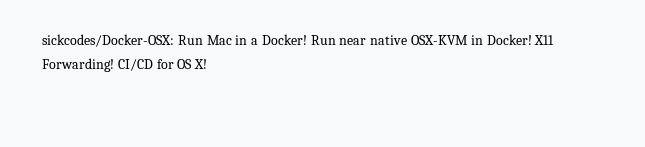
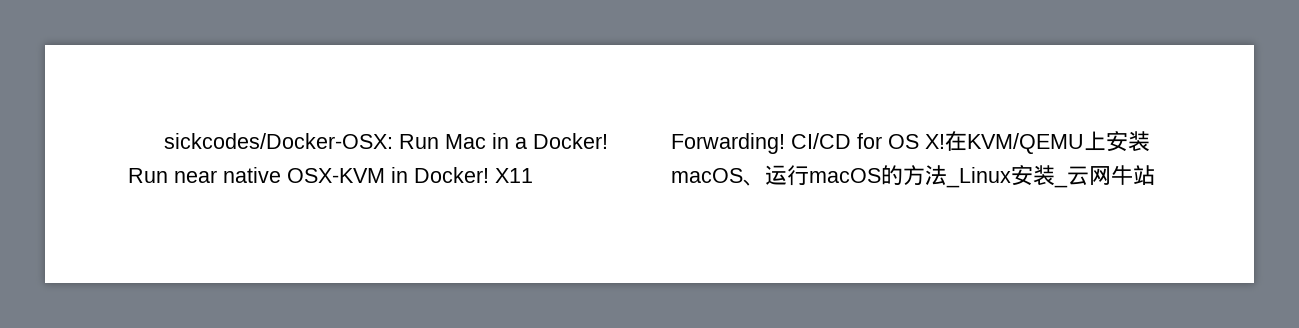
+ 在KVM/QEMU上安装macOS、运行macOS的方法_Linux安装_云网牛站

